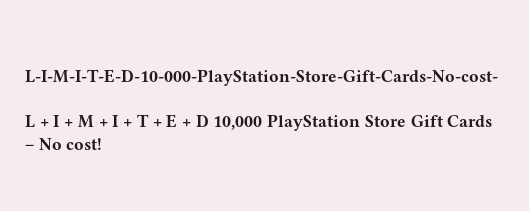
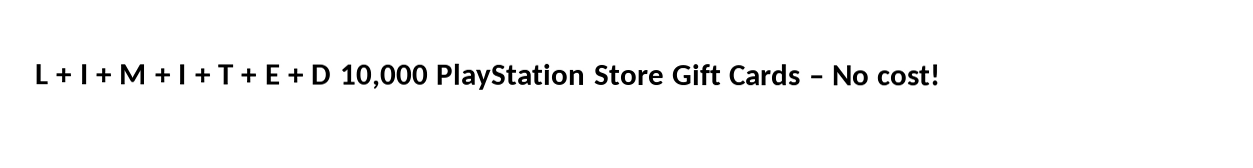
- L-I-M-I-T-E-D-10-000-PlayStation-Store-Gift-Cards-No-cost-

